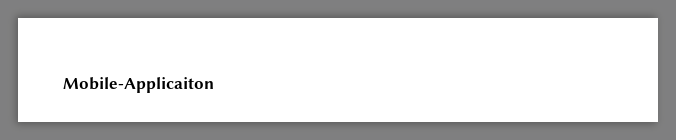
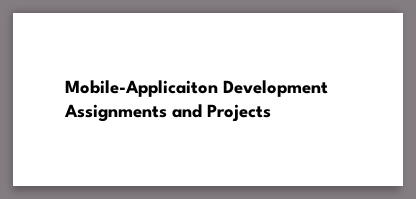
- Mobile-Applicaiton
+ Mobile-Applicaiton Development Assignments and Projects

